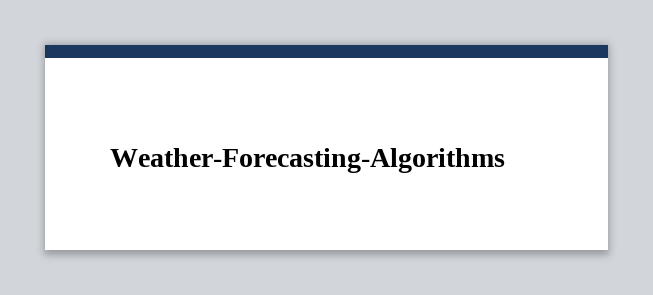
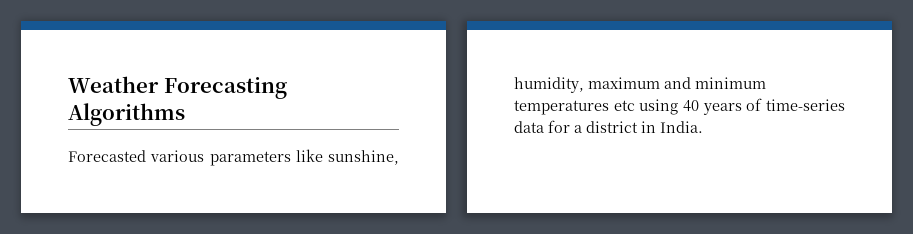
- Weather-Forecasting-Algorithms
+ Weather Forecasting Algorithms
+ Forecasted various parameters like sunshine, humidity, maximum and minimum temperatures etc using 40 years of time-series data for a district in India.

